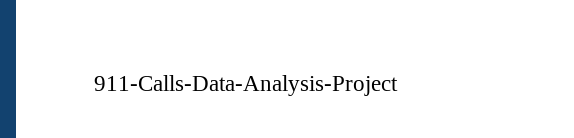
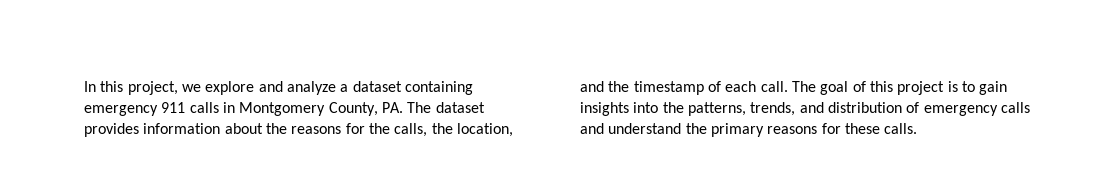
- 911-Calls-Data-Analysis-Project
+ In this project, we explore and analyze a dataset containing emergency 911 calls in Montgomery County, PA. The dataset provides information about the reasons for the calls, the location, and the timestamp of each call. The goal of this project is to gain insights into the patterns, trends, and distribution of emergency calls and understand the primary reasons for these calls.

